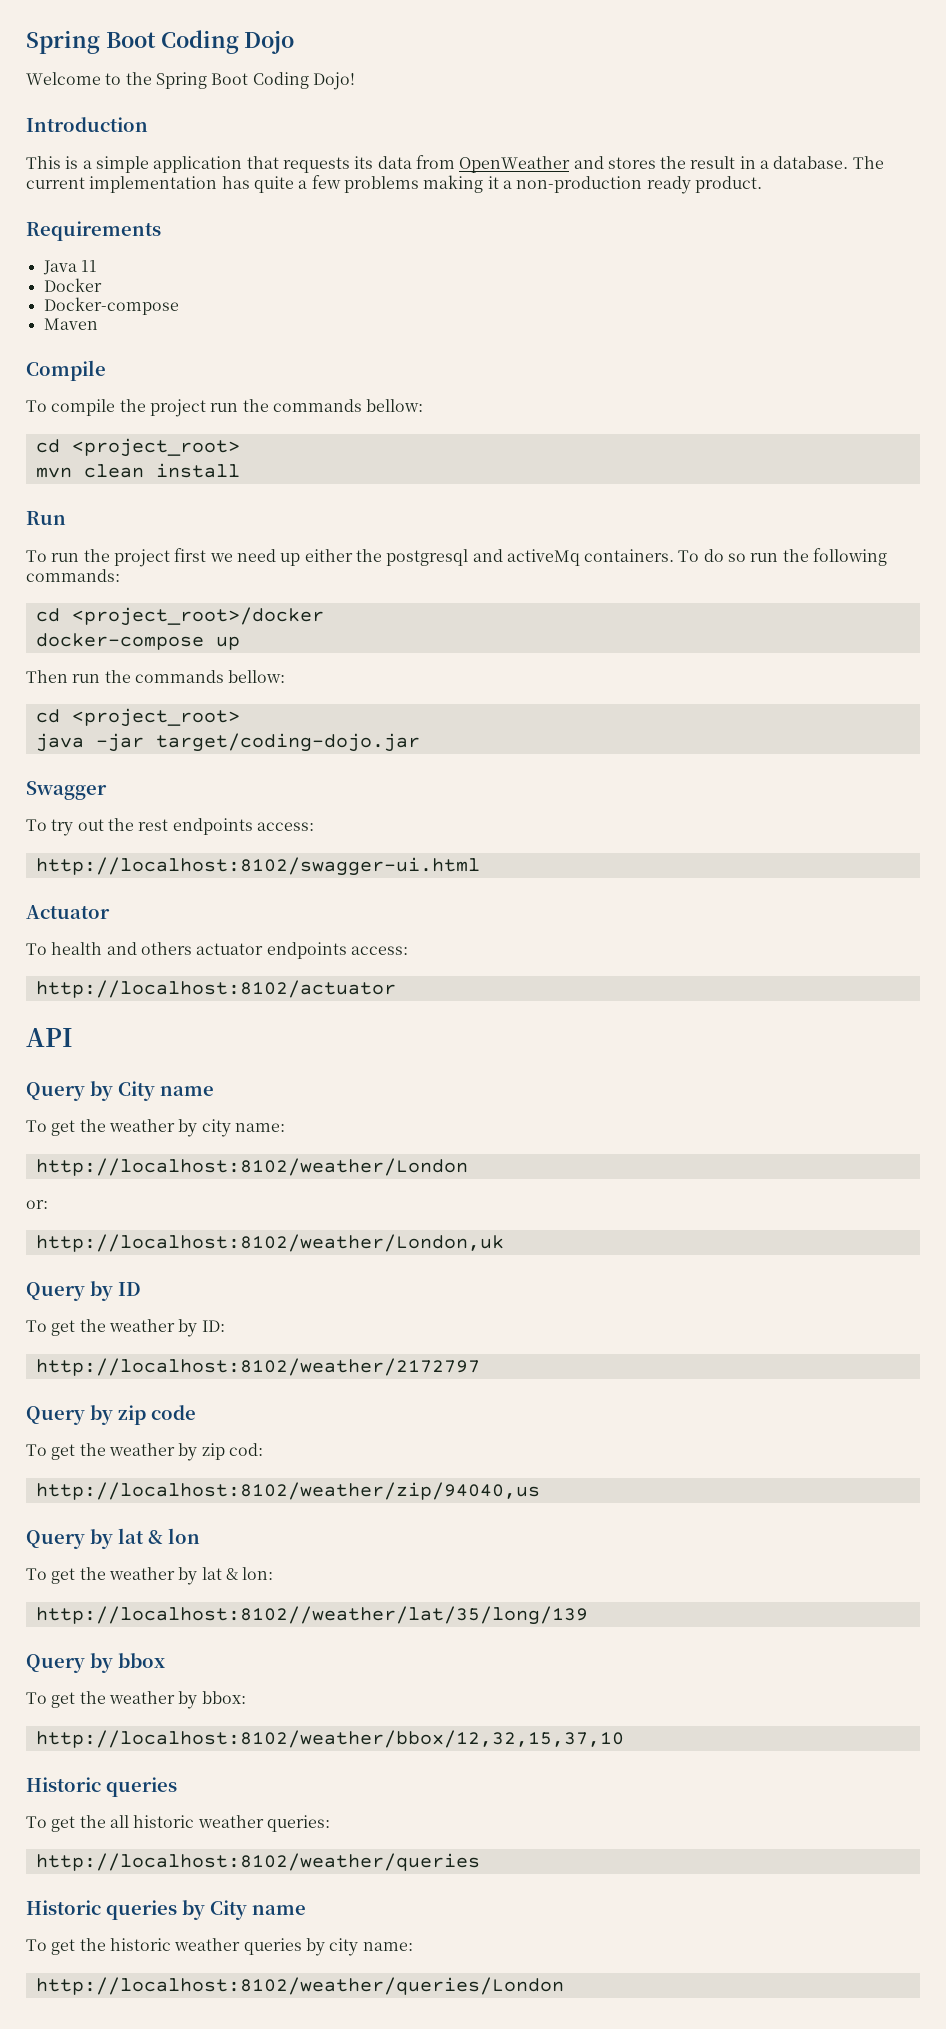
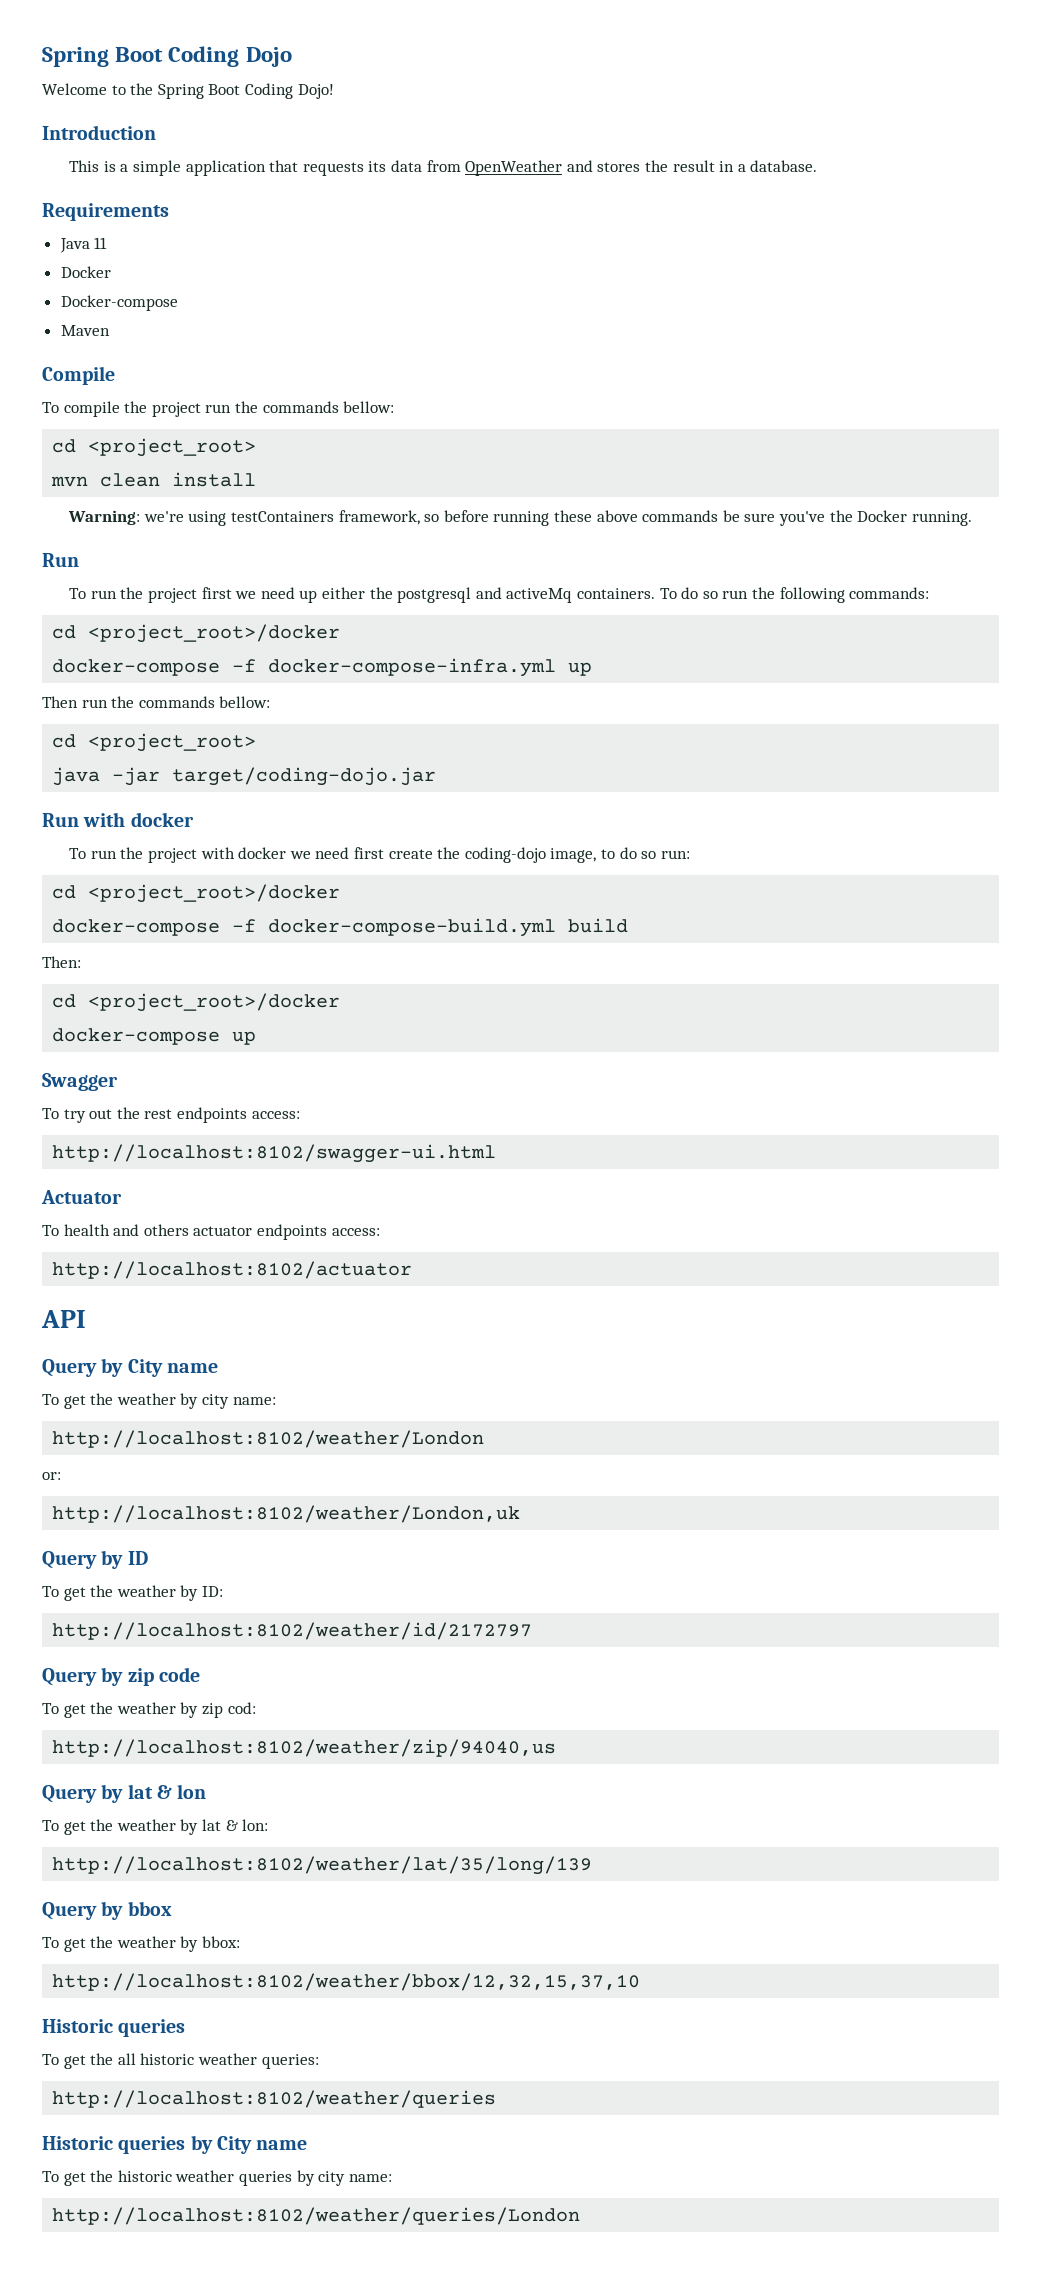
- The current implementation has quite a few problems making it a non-production ready product.
+ Warning: we're using testContainers framework, so before running these above commands be sure you've the Docker running.
- docker-compose up
+ docker-compose -f docker-compose-infra.yml up
+ Run with docker
+ To run the project with docker we need first create the coding-dojo image, to do so run:
+ cd <project_root>/docker
+ docker-compose -f docker-compose-build.yml build
+ Then:
+ cd <project_root>/docker
+ docker-compose up
- http://localhost:8102/weather/2172797
+ http://localhost:8102/weather/id/2172797
- http://localhost:8102//weather/lat/35/long/139
+ http://localhost:8102/weather/lat/35/long/139

